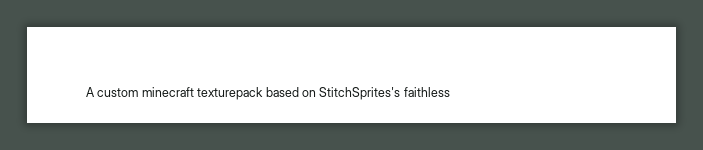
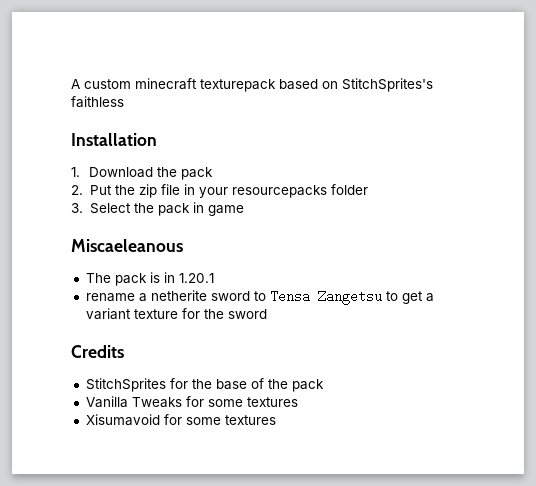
+ Installation
+ 1. Download the pack
+ 2. Put the zip file in your resourcepacks folder
+ 3. Select the pack in game
+ Miscaeleanous
+ The pack is in 1.20.1
+ rename a netherite sword to Tensa Zangetsu to get a variant texture for the sword
+ Credits
+ StitchSprites for the base of the pack
+ Vanilla Tweaks for some textures
+ Xisumavoid for some textures

